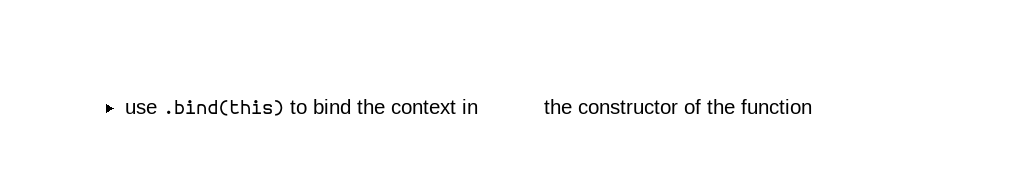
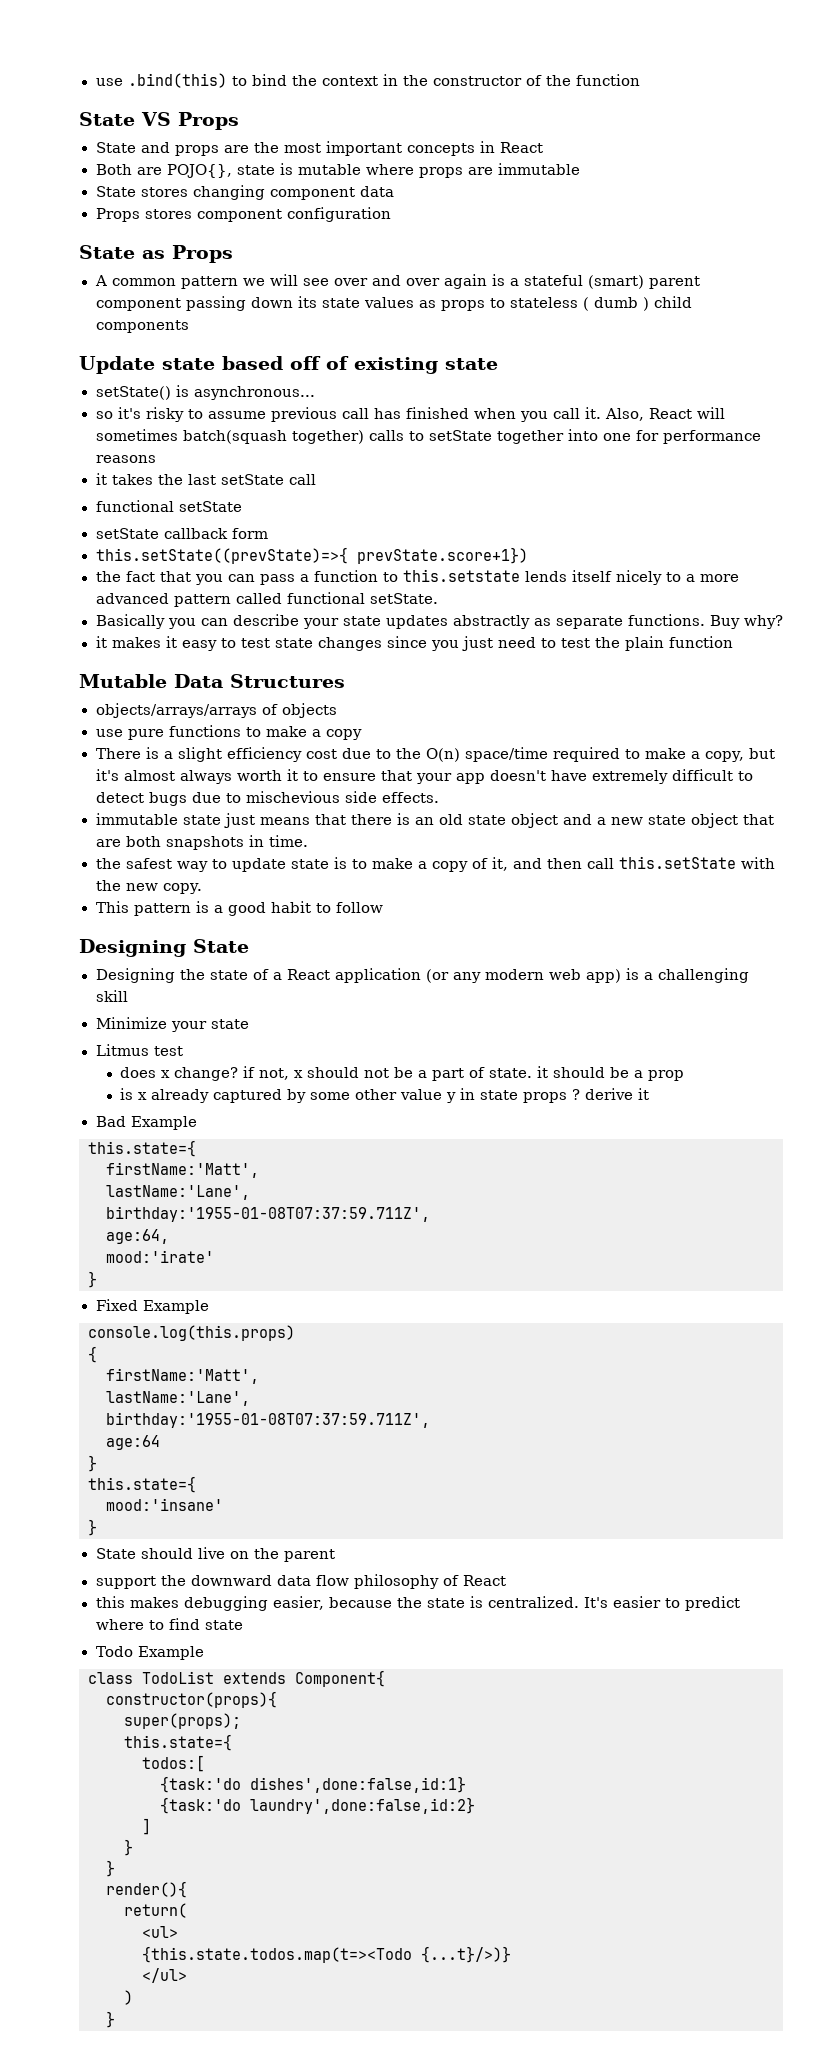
+ State VS Props
+ State and props are the most important concepts in React
+ Both are POJO{}, state is mutable where props are immutable
+ State stores changing component data
+ Props stores component configuration
+ State as Props
+ A common pattern we will see over and over again is a stateful (smart) parent component passing down its state values as props to stateless ( dumb ) child components
+ Update state based off of existing state
+ setState() is asynchronous...
+ so it's risky to assume previous call has finished when you call it. Also, React will sometimes batch(squash together) calls to setState together into one for performance reasons
+ it takes the last setState call
+ functional setState
+ setState callback form
+ this.setState((prevState)=>{ prevState.score+1})
+ the fact that you can pass a function to this.setstate lends itself nicely to a more advanced pattern called functional setState.
+ Basically you can describe your state updates abstractly as separate functions. Buy why?
+ it makes it easy to test state changes since you just need to test the plain function
+ Mutable Data Structures
+ objects/arrays/arrays of objects
+ use pure functions to make a copy
+ There is a slight efficiency cost due to the O(n) space/time required to make a copy, but it's almost always worth it to ensure that your app doesn't have extremely difficult to detect bugs due to mischevious side effects.
+ immutable state just means that there is an old state object and a new state object that are both snapshots in time.
+ the safest way to update state is to make a copy of it, and then call this.setState with the new copy.
+ This pattern is a good habit to follow
+ Designing State
+ Designing the state of a React application (or any modern web app) is a challenging skill
+ Minimize your state
+ Litmus test
+ does x change? if not, x should not be a part of state. it should be a prop
+ is x already captured by some other value y in state props ? derive it
+ Bad Example
+ this.state={
+ firstName:'Matt',
+ lastName:'Lane',
+ birthday:'1955-01-08T07:37:59.711Z',
+ age:64,
+ mood:'irate'
+ }
+ Fixed Example
+ console.log(this.props)
+ {
+ firstName:'Matt',
+ lastName:'Lane',
+ birthday:'1955-01-08T07:37:59.711Z',
+ age:64
+ }
+ this.state={
+ mood:'insane'
+ }
+ State should live on the parent
+ support the downward data flow philosophy of React
+ this makes debugging easier, because the state is centralized. It's easier to predict where to find state
+ Todo Example
+ class TodoList extends Component{
+ constructor(props){
+ super(props);
+ this.state={
+ todos:[
+ {task:'do dishes',done:false,id:1}
+ {task:'do laundry',done:false,id:2}
+ ]
+ }
+ }
+ render(){
+ return(
+ <ul>
+ {this.state.todos.map(t=><Todo {...t}/>)}
+ </ul>
+ )
+ }

